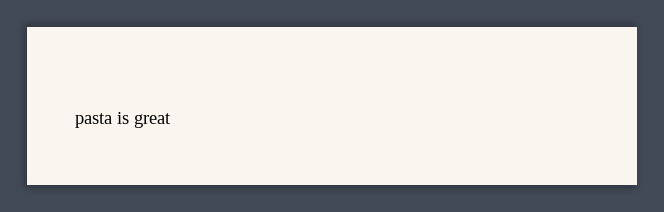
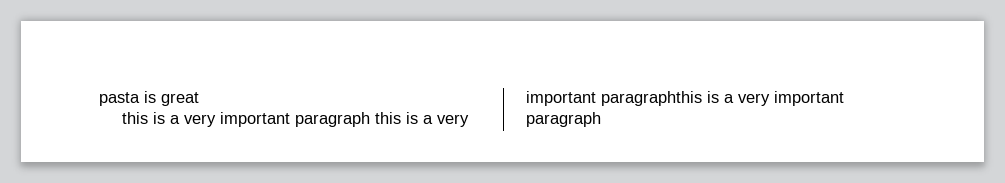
+ this is a very important paragraph this is a very important paragraphthis is a very important paragraph

